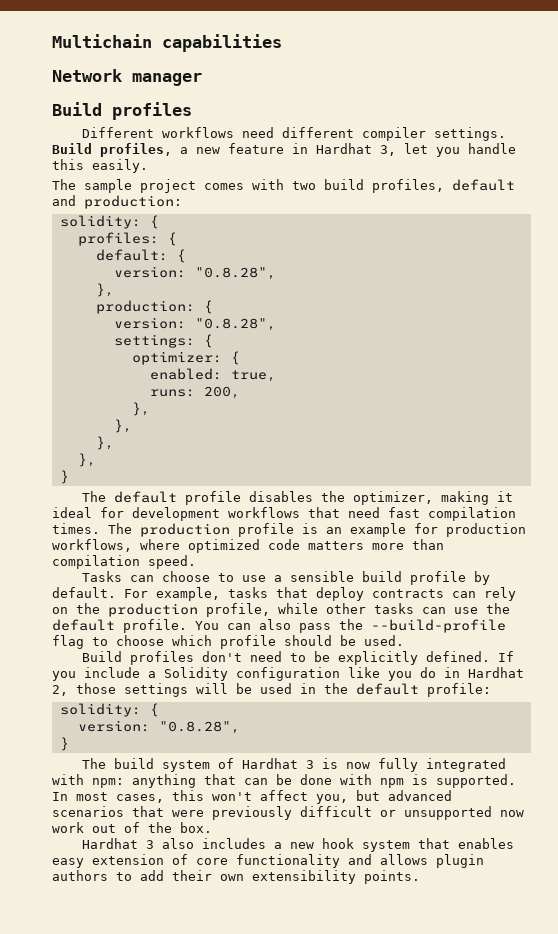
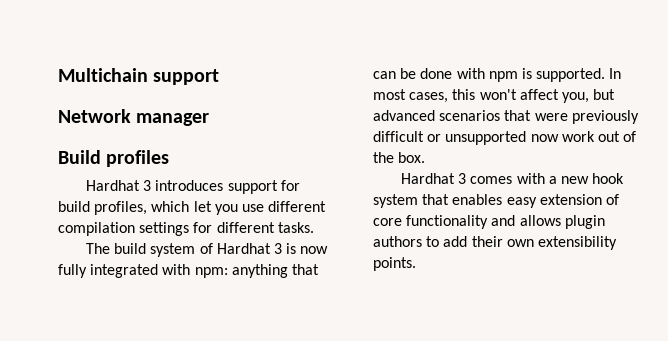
- Multichain capabilities
+ Multichain support
- Different workflows need different compiler settings. Build profiles, a new feature in Hardhat 3, let you handle this easily.
- The sample project comes with two build profiles, default and production:
- solidity: {
- profiles: {
- default: {
- version: "0.8.28",
- },
- production: {
- version: "0.8.28",
- settings: {
- optimizer: {
- enabled: true,
- runs: 200,
- },
- },
- },
- },
- }
- The default profile disables the optimizer, making it ideal for development workflows that need fast compilation times. The production profile is an example for production workflows, where optimized code matters more than compilation speed.
- Tasks can choose to use a sensible build profile by default. For example, tasks that deploy contracts can rely on the production profile, while other tasks can use the default profile. You can also pass the --build-profile flag to choose which profile should be used.
- Build profiles don't need to be explicitly defined. If you include a Solidity configuration like you do in Hardhat 2, those settings will be used in the default profile:
- solidity: {
- version: "0.8.28",
- }
+ Hardhat 3 introduces support for build profiles, which let you use different compilation settings for different tasks.
- Hardhat 3 also includes a new hook system that enables easy extension of core functionality and allows plugin authors to add their own extensibility points.
+ Hardhat 3 comes with a new hook system that enables easy extension of core functionality and allows plugin authors to add their own extensibility points.

